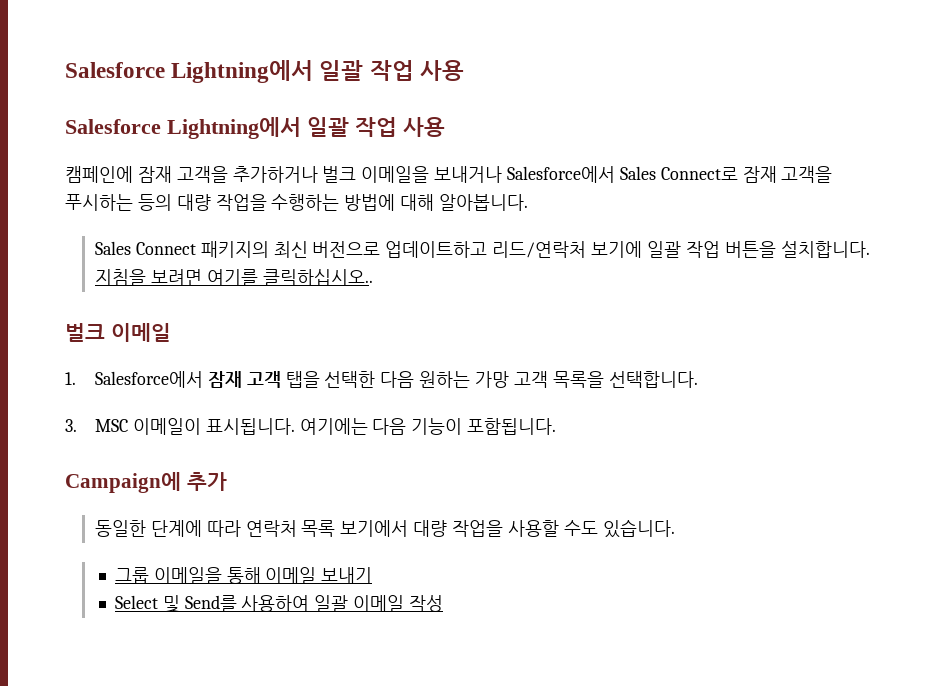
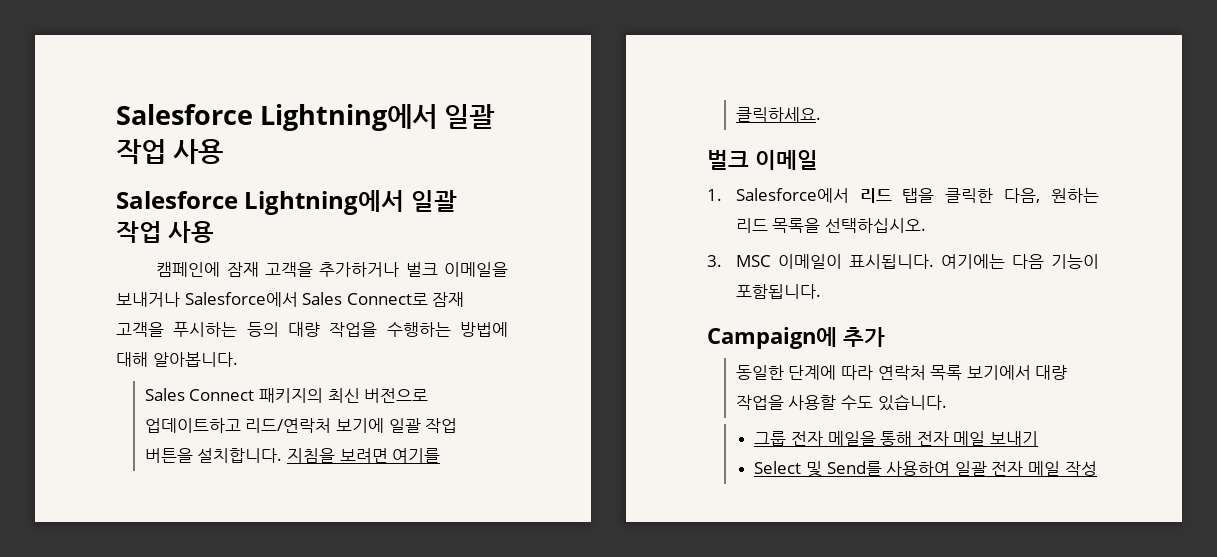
- 지침을 보려면 여기를 클릭하십시오..
+ 지침을 보려면 여기를 클릭하세요.
- 1. Salesforce에서 잠재 고객 탭을 선택한 다음 원하는 가망 고객 목록을 선택합니다.
+ 1. Salesforce에서 리드 탭을 클릭한 다음, 원하는 리드 목록을 선택하십시오.
- 그룹 이메일을 통해 이메일 보내기
+ 그룹 전자 메일을 통해 전자 메일 보내기
- Select 및 Send를 사용하여 일괄 이메일 작성
+ Select 및 Send를 사용하여 일괄 전자 메일 작성

